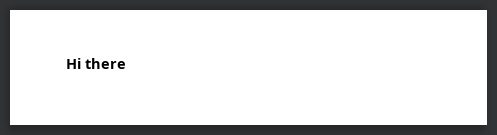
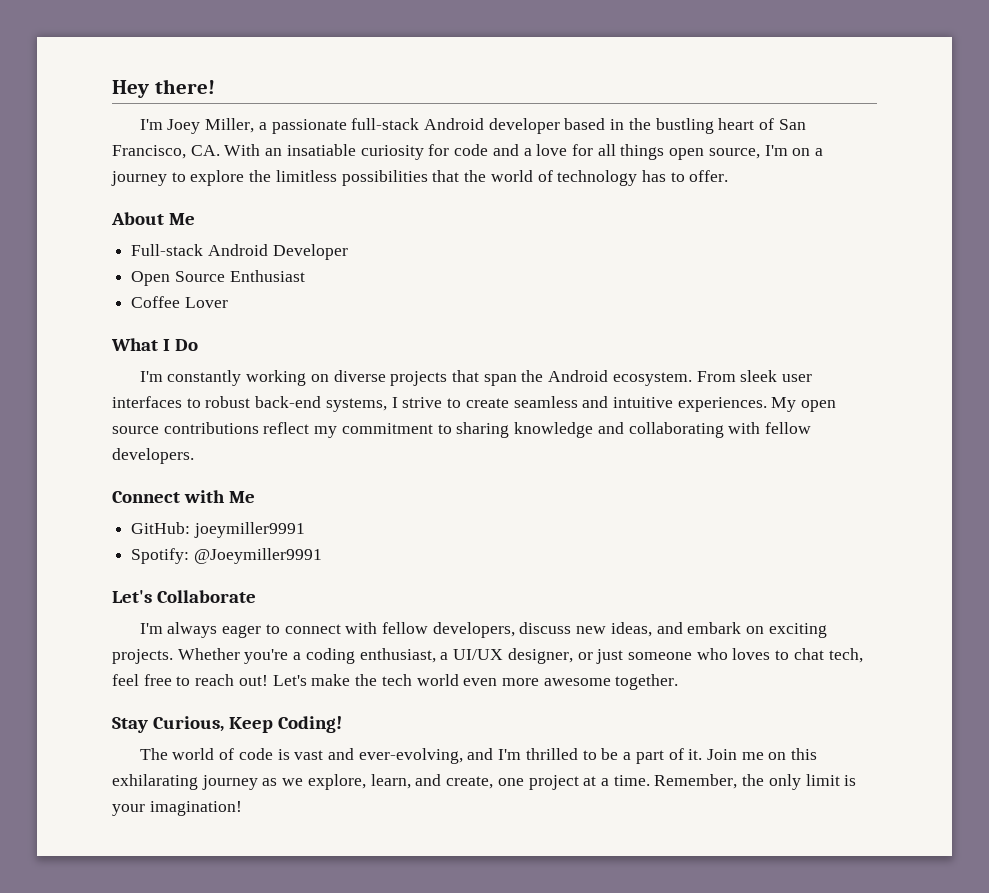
- Hi there
+ Hey there!
+ I'm Joey Miller, a passionate full-stack Android developer based in the bustling heart of San Francisco, CA. With an insatiable curiosity for code and a love for all things open source, I'm on a journey to explore the limitless possibilities that the world of technology has to offer.
+ About Me
+ Full-stack Android Developer
+ Open Source Enthusiast
+ Coffee Lover
+ What I Do
+ I'm constantly working on diverse projects that span the Android ecosystem. From sleek user interfaces to robust back-end systems, I strive to create seamless and intuitive experiences. My open source contributions reflect my commitment to sharing knowledge and collaborating with fellow developers.
+ Connect with Me
+ GitHub: joeymiller9991
+ Spotify: @Joeymiller9991
+ Let's Collaborate
+ I'm always eager to connect with fellow developers, discuss new ideas, and embark on exciting projects. Whether you're a coding enthusiast, a UI/UX designer, or just someone who loves to chat tech, feel free to reach out! Let's make the tech world even more awesome together.
+ Stay Curious, Keep Coding!
+ The world of code is vast and ever-evolving, and I'm thrilled to be a part of it. Join me on this exhilarating journey as we explore, learn, and create, one project at a time. Remember, the only limit is your imagination!

